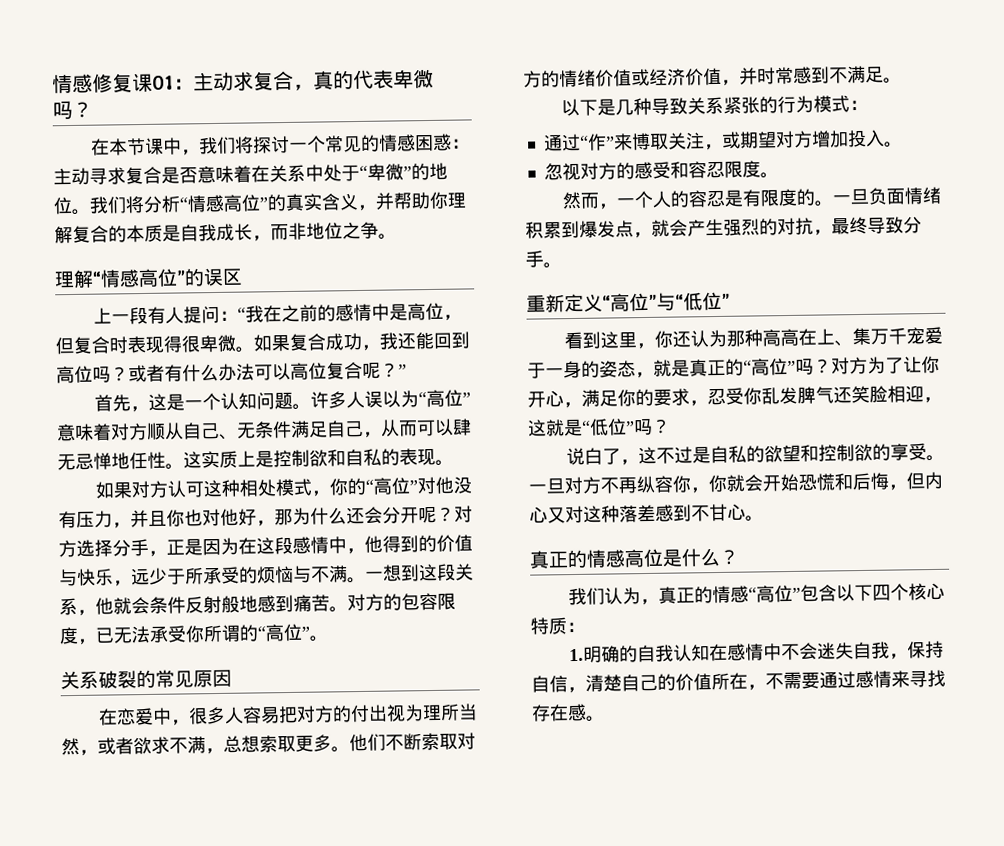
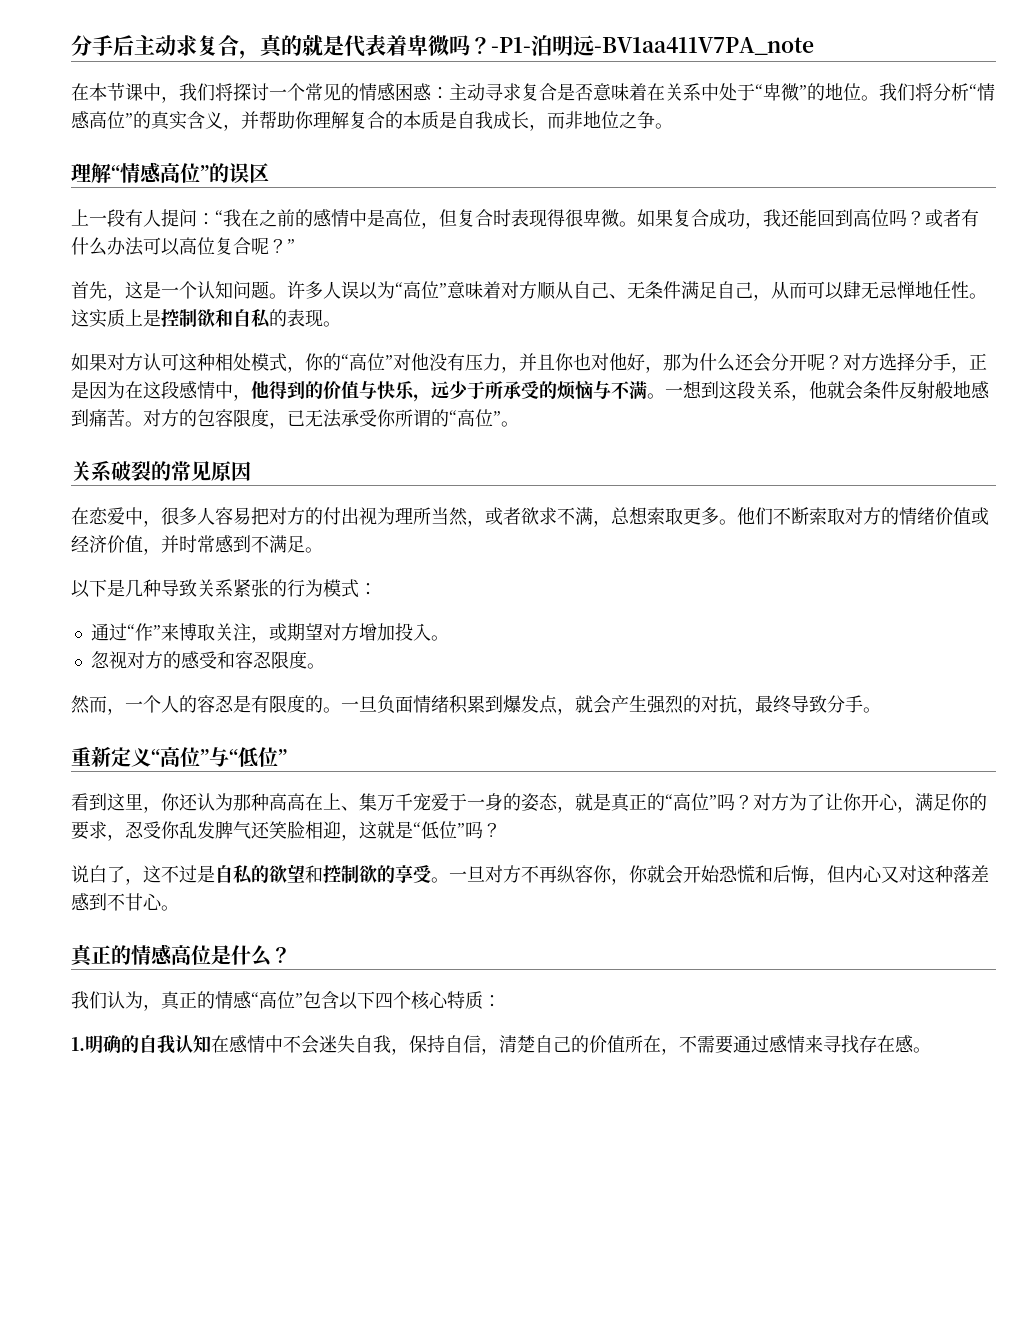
- 情感修复课01：主动求复合，真的代表卑微吗？
+ 分手后主动求复合，真的就是代表着卑微吗？-P1-泊明远-BV1aa411V7PA_note

